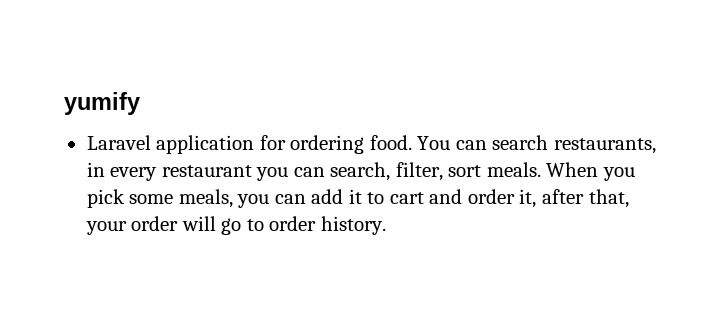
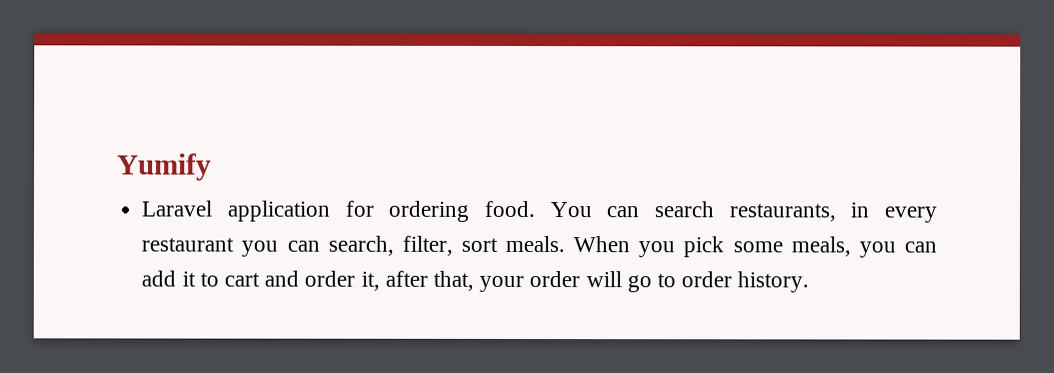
- yumify
+ Yumify

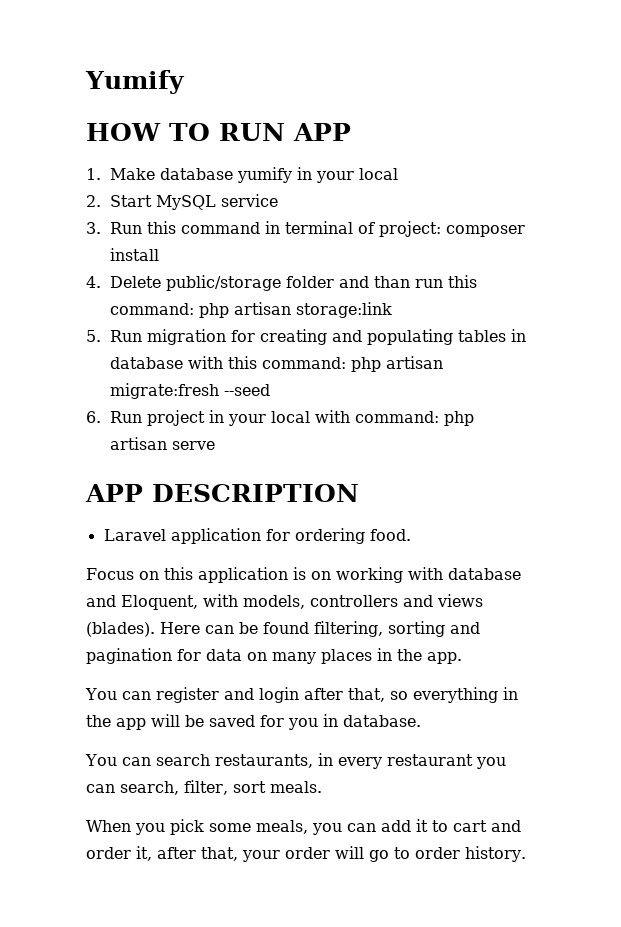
+ HOW TO RUN APP
+ 1. Make database yumify in your local
+ 2. Start MySQL service
+ 3. Run this command in terminal of project: composer install
+ 4. Delete public/storage folder and than run this command: php artisan storage:link
+ 5. Run migration for creating and populating tables in database with this command: php artisan migrate:fresh --seed
+ 6. Run project in your local with command: php artisan serve
+ APP DESCRIPTION
- Laravel application for ordering food. You can search restaurants, in every restaurant you can search, filter, sort meals. When you pick some meals, you can add it to cart and order it, after that, your order will go to order history.
+ Laravel application for ordering food.
+ Focus on this application is on working with database and Eloquent, with models, controllers and views (blades). Here can be found filtering, sorting and pagination for data on many places in the app.
+ You can register and login after that, so everything in the app will be saved for you in database.
+ You can search restaurants, in every restaurant you can search, filter, sort meals.
+ When you pick some meals, you can add it to cart and order it, after that, your order will go to order history.

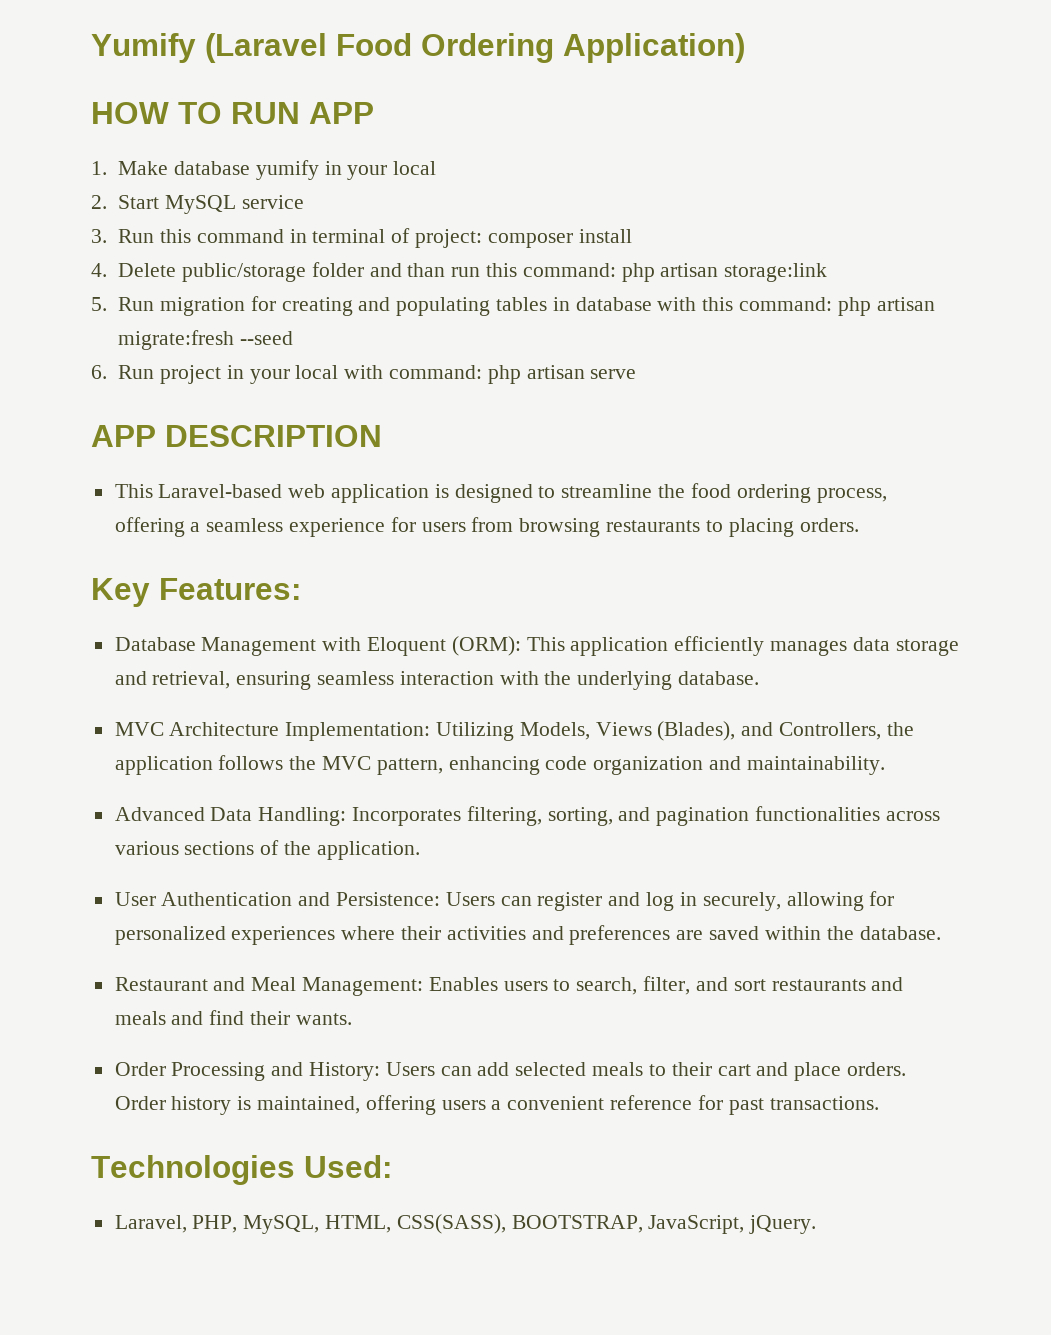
- Yumify
+ Yumify (Laravel Food Ordering Application)
- Laravel application for ordering food.
- Focus on this application is on working with database and Eloquent, with models, controllers and views (blades). Here can be found filtering, sorting and pagination for data on many places in the app.
- You can register and login after that, so everything in the app will be saved for you in database.
- You can search restaurants, in every restaurant you can search, filter, sort meals.
- When you pick some meals, you can add it to cart and order it, after that, your order will go to order history.
+ This Laravel-based web application is designed to streamline the food ordering process, offering a seamless experience for users from browsing restaurants to placing orders.
+ Key Features:
+ Database Management with Eloquent (ORM): This application efficiently manages data storage and retrieval, ensuring seamless interaction with the underlying database.
+ MVC Architecture Implementation: Utilizing Models, Views (Blades), and Controllers, the application follows the MVC pattern, enhancing code organization and maintainability.
+ Advanced Data Handling: Incorporates filtering, sorting, and pagination functionalities across various sections of the application.
+ User Authentication and Persistence: Users can register and log in securely, allowing for personalized experiences where their activities and preferences are saved within the database.
+ Restaurant and Meal Management: Enables users to search, filter, and sort restaurants and meals and find their wants.
+ Order Processing and History: Users can add selected meals to their cart and place orders. Order history is maintained, offering users a convenient reference for past transactions.
+ Technologies Used:
+ Laravel, PHP, MySQL, HTML, CSS(SASS), BOOTSTRAP, JavaScript, jQuery.

